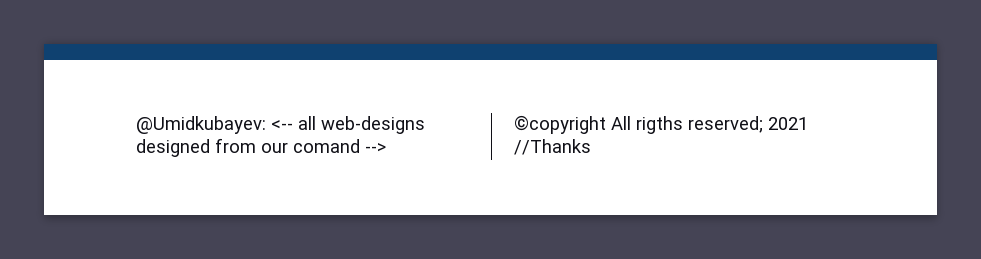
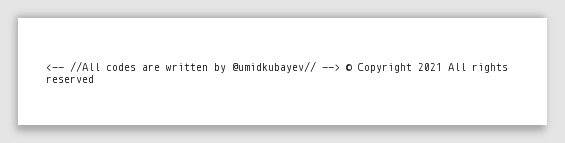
- @Umidkubayev: <-- all web-designs designed from our comand --> ©copyright All rigths reserved; 2021 //Thanks
+ <-- //All codes are written by @umidkubayev// --> © Copyright 2021 All rights reserved

